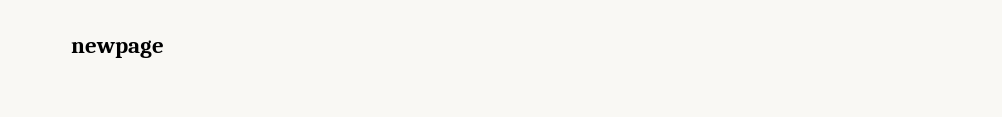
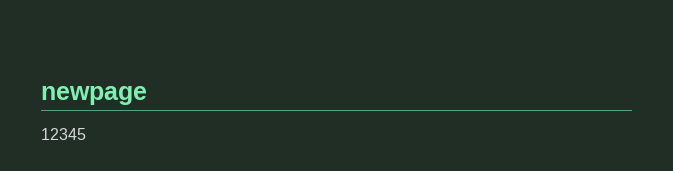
+ 12345

